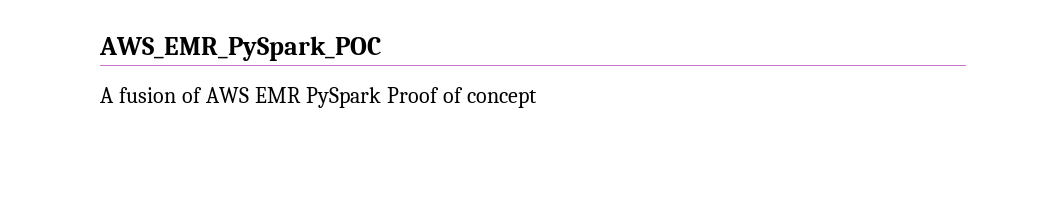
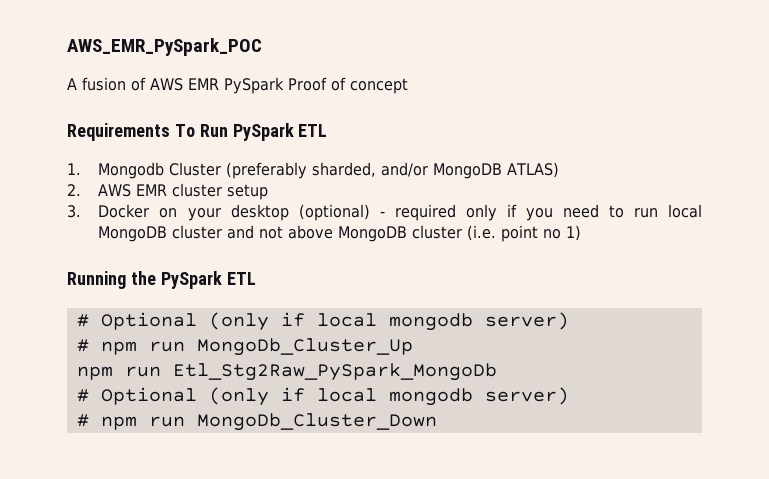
+ Requirements To Run PySpark ETL
+ 1. Mongodb Cluster (preferably sharded, and/or MongoDB ATLAS)
+ 2. AWS EMR cluster setup
+ 3. Docker on your desktop (optional) - required only if you need to run local MongoDB cluster and not above MongoDB cluster (i.e. point no 1)
+ Running the PySpark ETL
+ # Optional (only if local mongodb server)
+ # npm run MongoDb_Cluster_Up
+ npm run Etl_Stg2Raw_PySpark_MongoDb
+ # Optional (only if local mongodb server)
+ # npm run MongoDb_Cluster_Down

